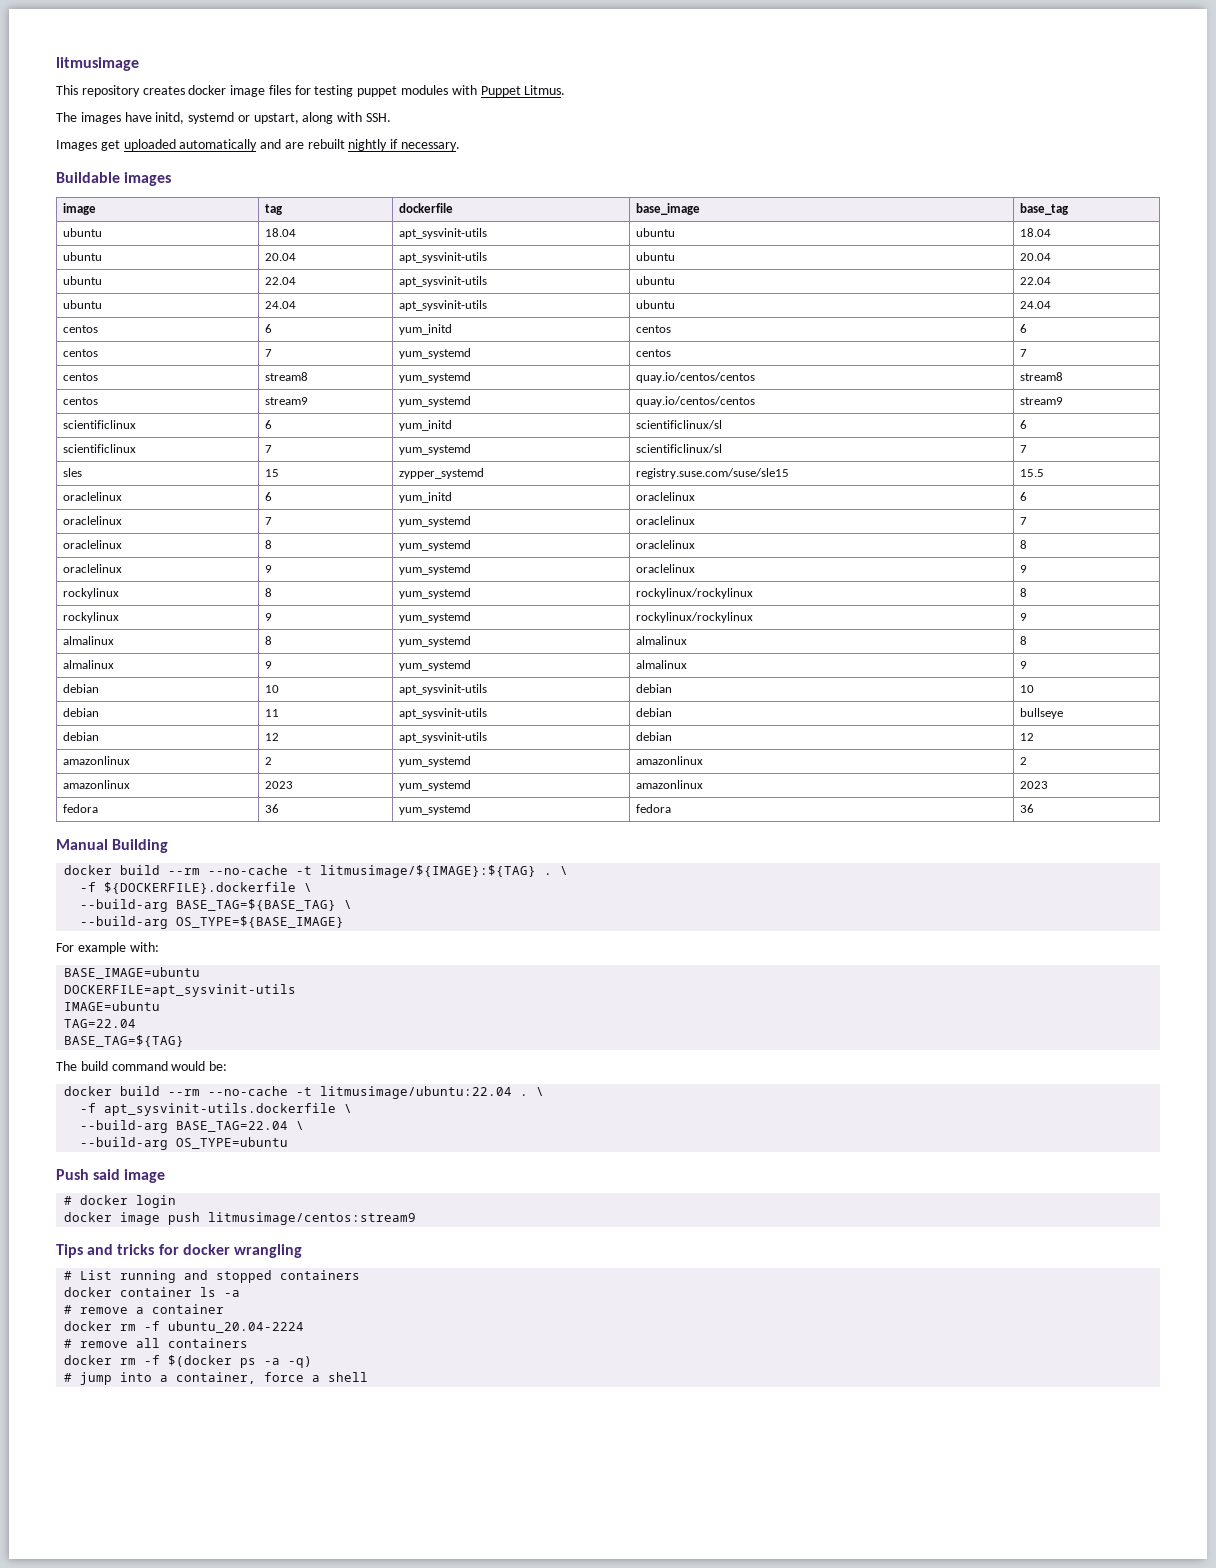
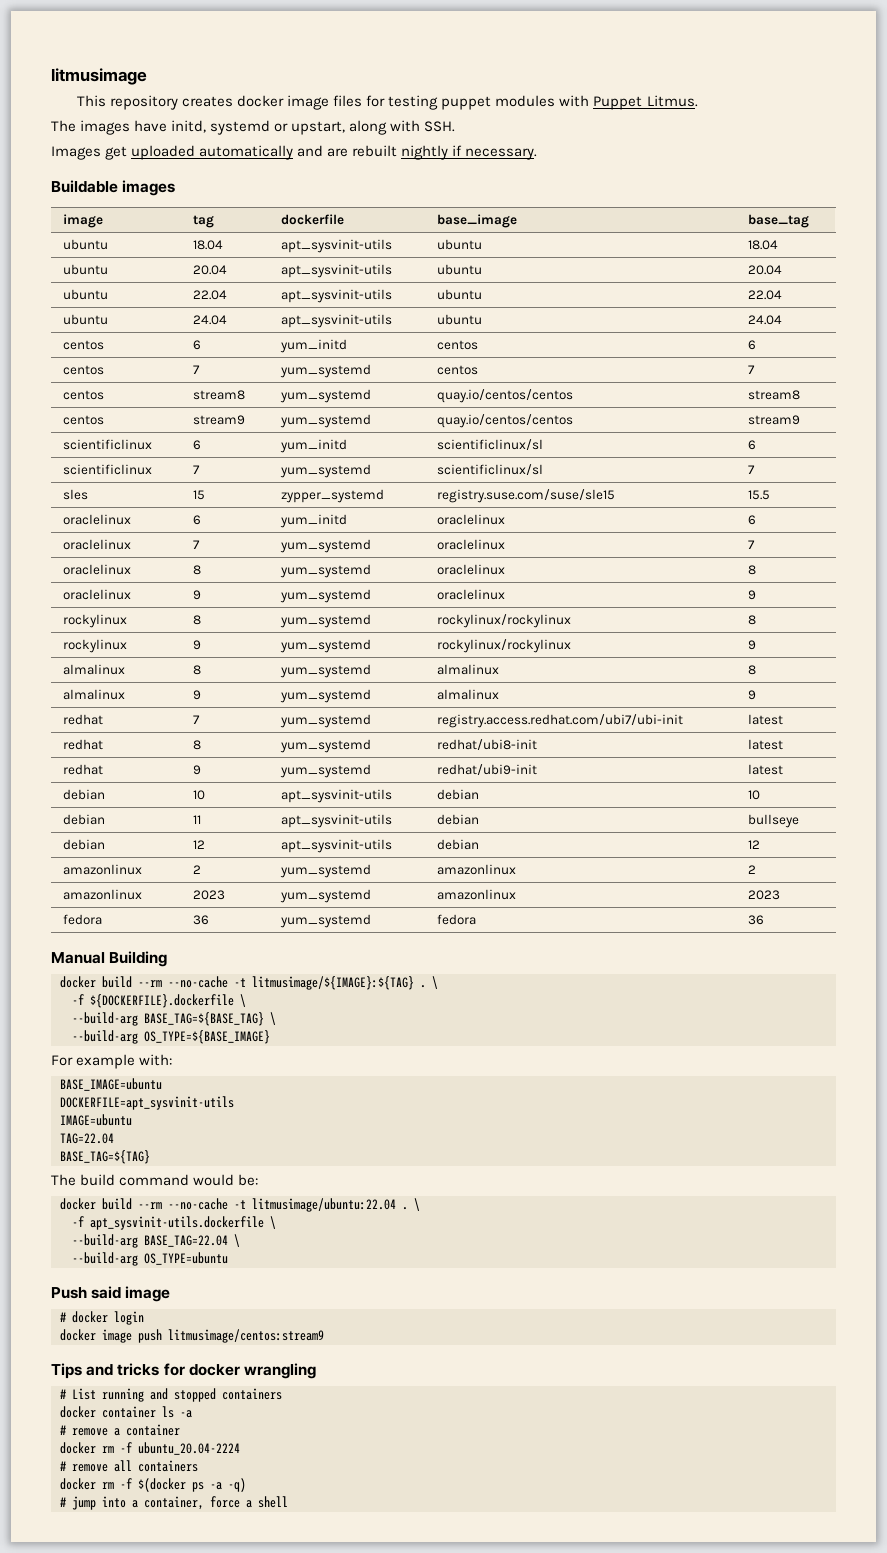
+ redhat | 7 | yum_systemd | registry.access.redhat.com/ubi7/ubi-init | latest
+ redhat | 8 | yum_systemd | redhat/ubi8-init | latest
+ redhat | 9 | yum_systemd | redhat/ubi9-init | latest

